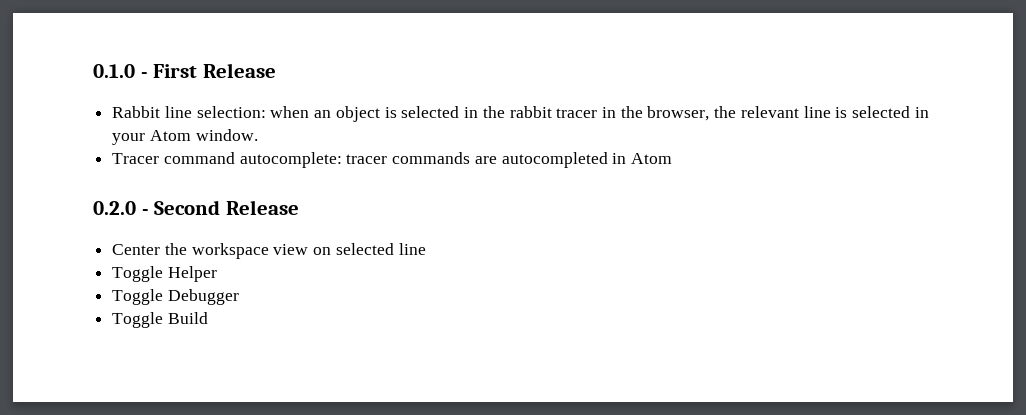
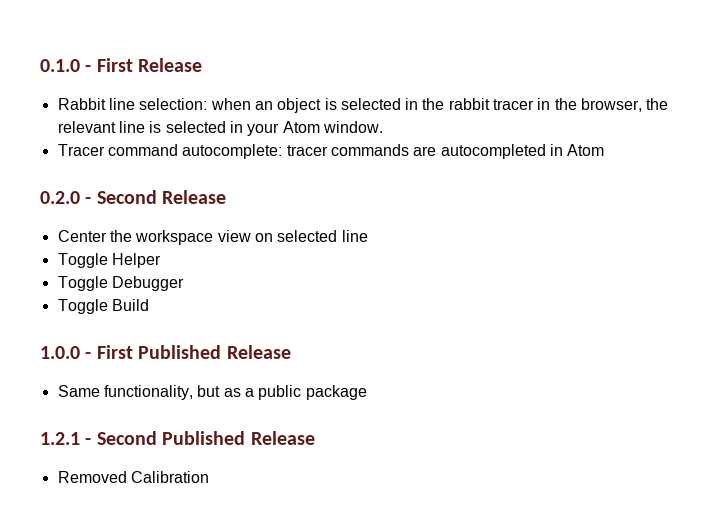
+ 1.0.0 - First Published Release
+ Same functionality, but as a public package
+ 1.2.1 - Second Published Release
+ Removed Calibration

